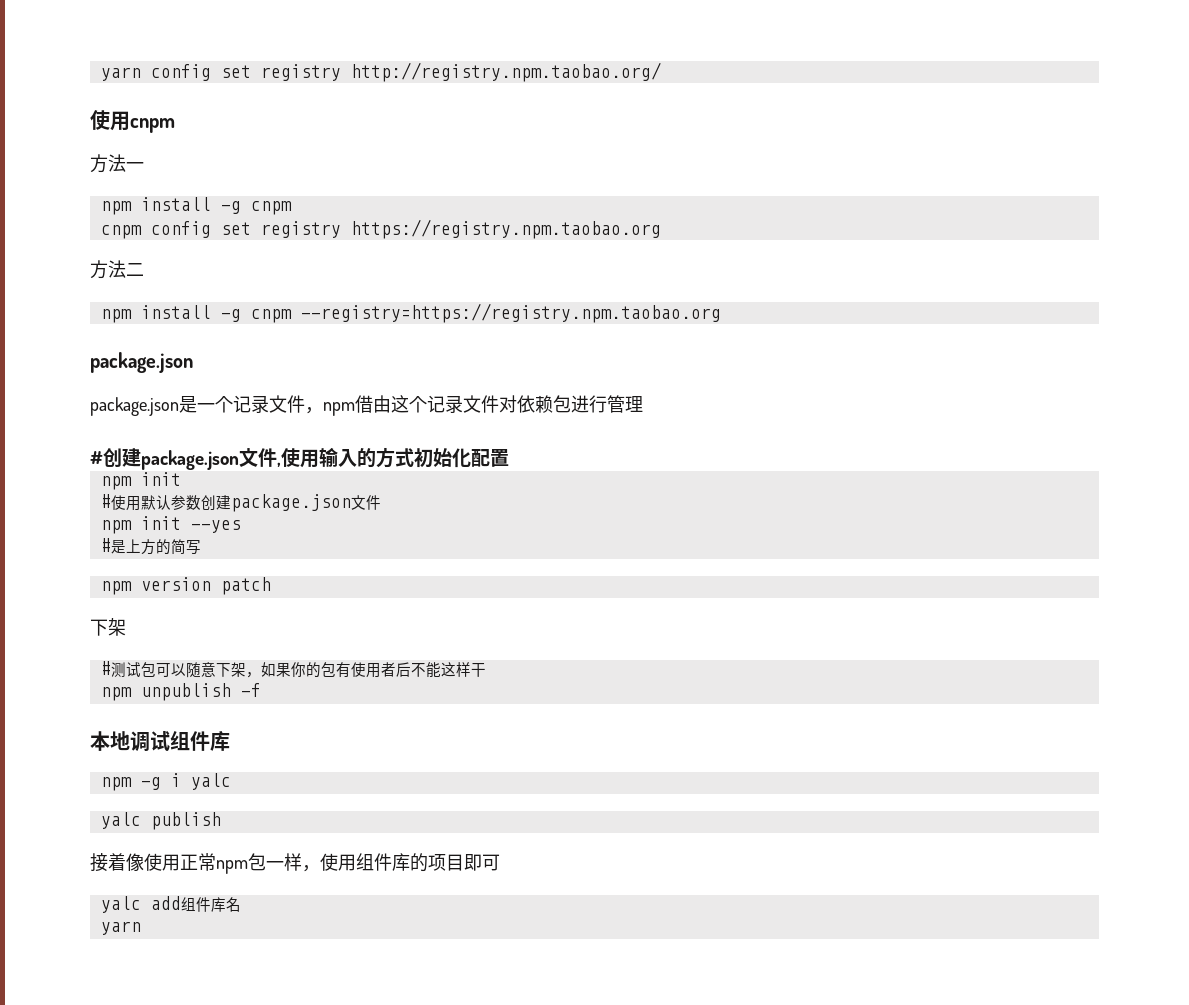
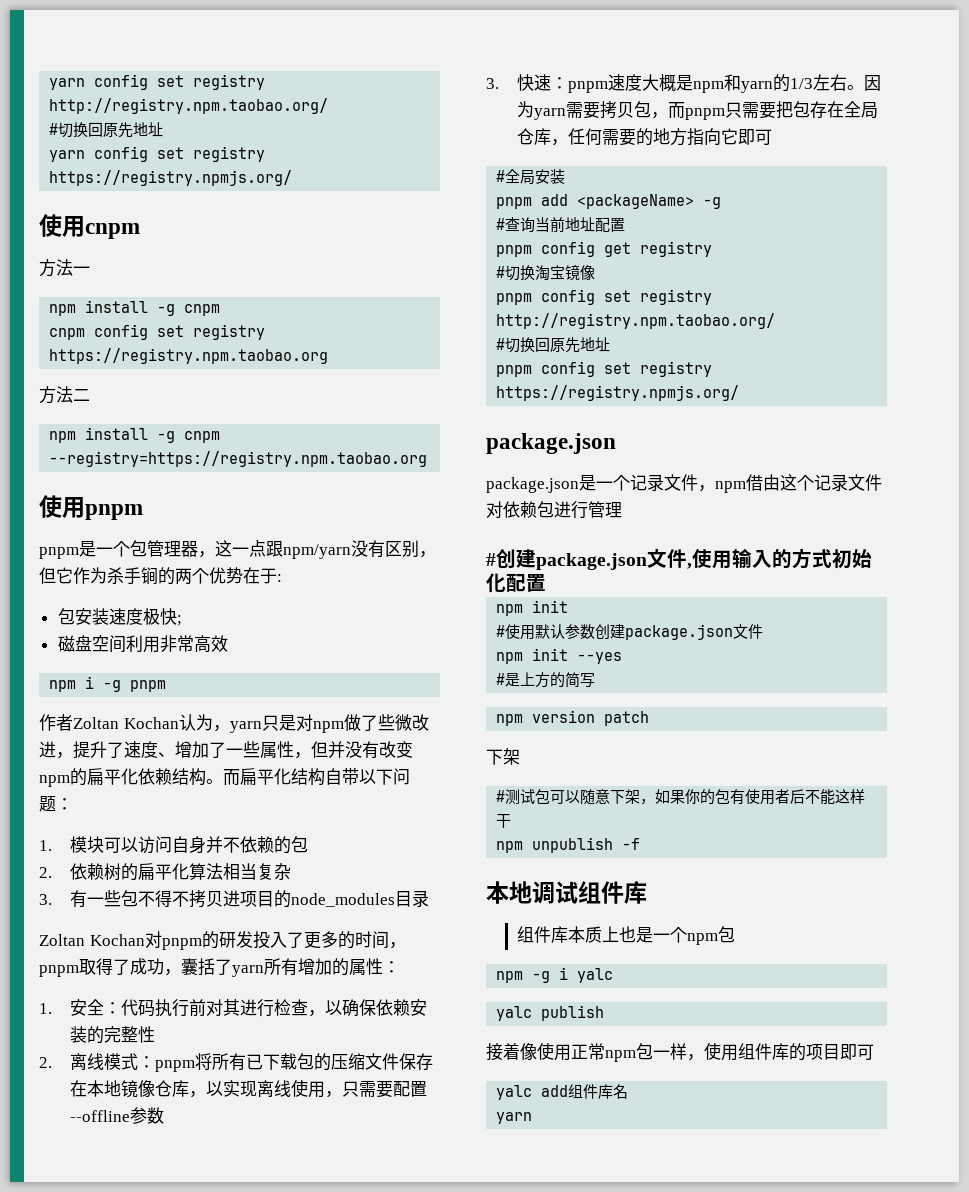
  yarn config set registry http://registry.npm.taobao.org/
+ #切换回原先地址
+ yarn config set registry https://registry.npmjs.org/
+ 使用pnpm
+ pnpm是一个包管理器，这一点跟npm/yarn没有区别，但它作为杀手锏的两个优势在于:
+ 包安装速度极快;
+ 磁盘空间利用非常高效
+ npm i -g pnpm
+ 作者Zoltan Kochan认为，yarn只是对npm做了些微改进，提升了速度、增加了一些属性，但并没有改变npm的扁平化依赖结构。而扁平化结构自带以下问题：
+ 1.模块可以访问自身并不依赖的包
+ 2.依赖树的扁平化算法相当复杂
+ 3.有一些包不得不拷贝进项目的node_modules目录
+ Zoltan Kochan对pnpm的研发投入了更多的时间，pnpm取得了成功，囊括了yarn所有增加的属性：
+ 1.安全：代码执行前对其进行检查，以确保依赖安装的完整性
+ 2.离线模式：pnpm将所有已下载包的压缩文件保存在本地镜像仓库，以实现离线使用，只需要配置--offline参数
+ 3.快速：pnpm速度大概是npm和yarn的1/3左右。因为yarn需要拷贝包，而pnpm只需要把包存在全局仓库，任何需要的地方指向它即可
+ #全局安装
+ pnpm add <packageName> -g
+ #查询当前地址配置
+ pnpm config get registry
+ #切换淘宝镜像
+ pnpm config set registry http://registry.npm.taobao.org/
+ #切换回原先地址
+ pnpm config set registry https://registry.npmjs.org/
+ 组件库本质上也是一个npm包

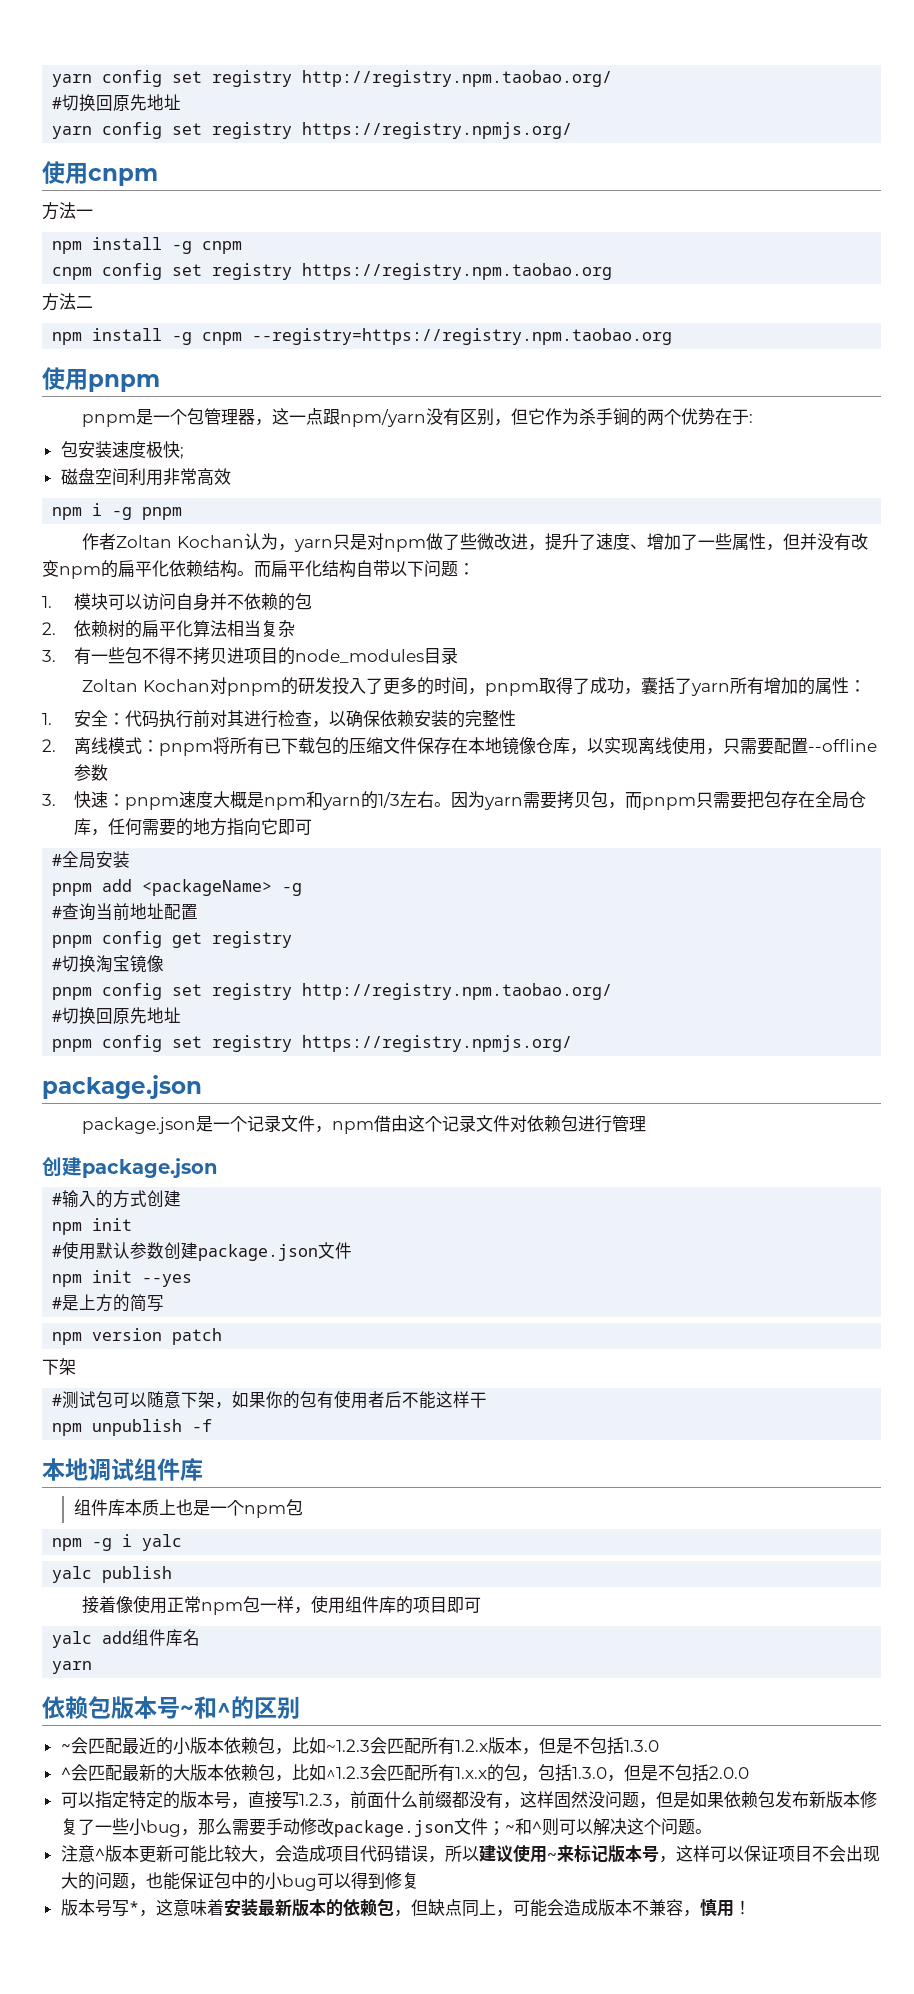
  package.json是一个记录文件，npm借由这个记录文件对依赖包进行管理
- #创建package.json文件,使用输入的方式初始化配置
+ 创建package.json
+ #输入的方式创建
+ 依赖包版本号~和^的区别
+ ~会匹配最近的小版本依赖包，比如~1.2.3会匹配所有1.2.x版本，但是不包括1.3.0
+ ^会匹配最新的大版本依赖包，比如^1.2.3会匹配所有1.x.x的包，包括1.3.0，但是不包括2.0.0
+ 可以指定特定的版本号，直接写1.2.3，前面什么前缀都没有，这样固然没问题，但是如果依赖包发布新版本修复了一些小bug，那么需要手动修改package.json文件；~和^则可以解决这个问题。
+ 注意^版本更新可能比较大，会造成项目代码错误，所以建议使用~来标记版本号，这样可以保证项目不会出现大的问题，也能保证包中的小bug可以得到修复
+ 版本号写*，这意味着安装最新版本的依赖包，但缺点同上，可能会造成版本不兼容，慎用！

